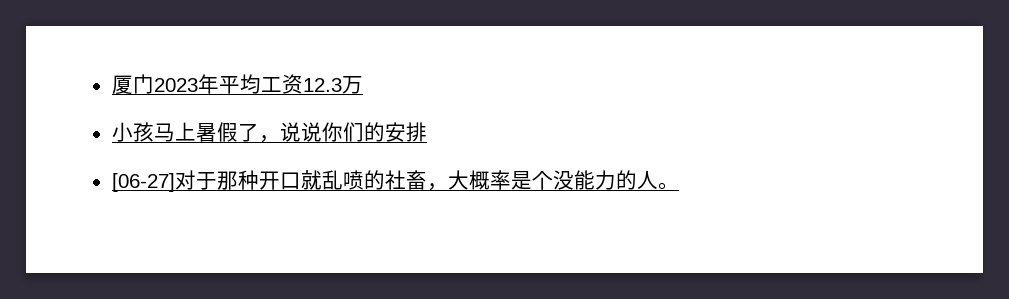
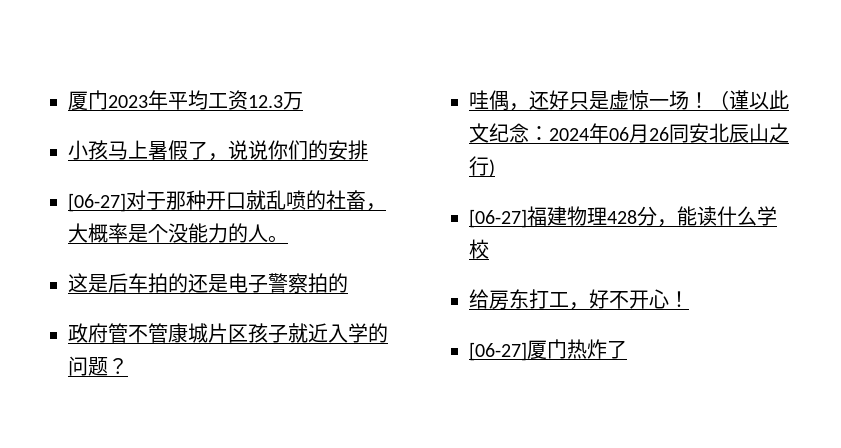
+ 这是后车拍的还是电子警察拍的
+ 政府管不管康城片区孩子就近入学的问题？
+ 哇偶，还好只是虚惊一场！（谨以此文纪念：2024年06月26同安北辰山之行)
+ [06-27]福建物理428分，能读什么学校
+ 给房东打工，好不开心！
+ [06-27]厦门热炸了

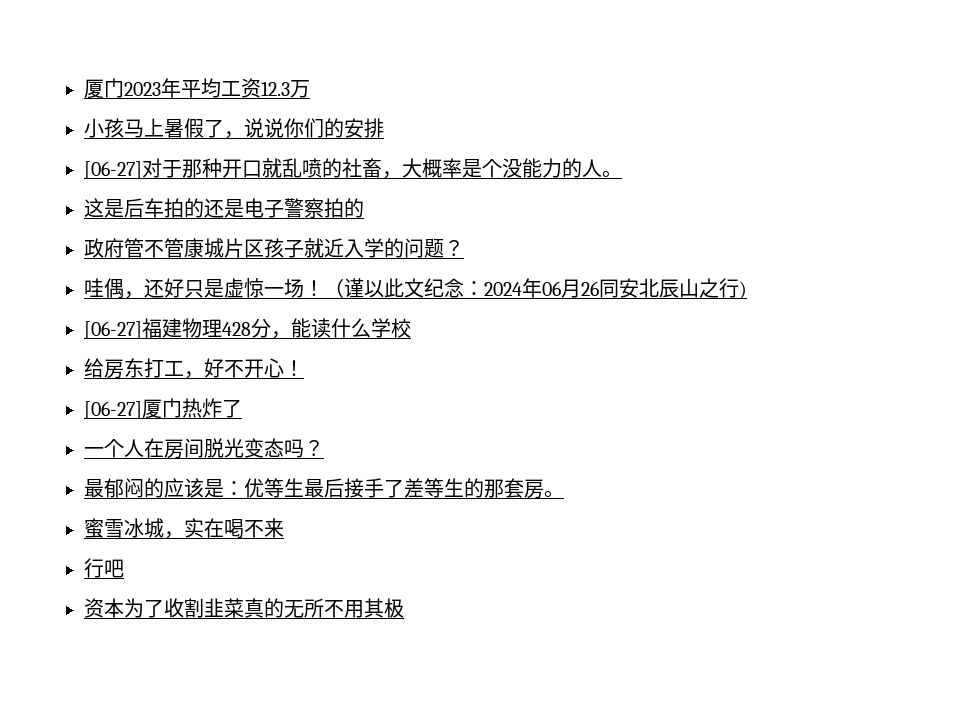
+ 一个人在房间脱光变态吗？
+ 最郁闷的应该是：优等生最后接手了差等生的那套房。
+ 蜜雪冰城，实在喝不来
+ 行吧
+ 资本为了收割韭菜真的无所不用其极

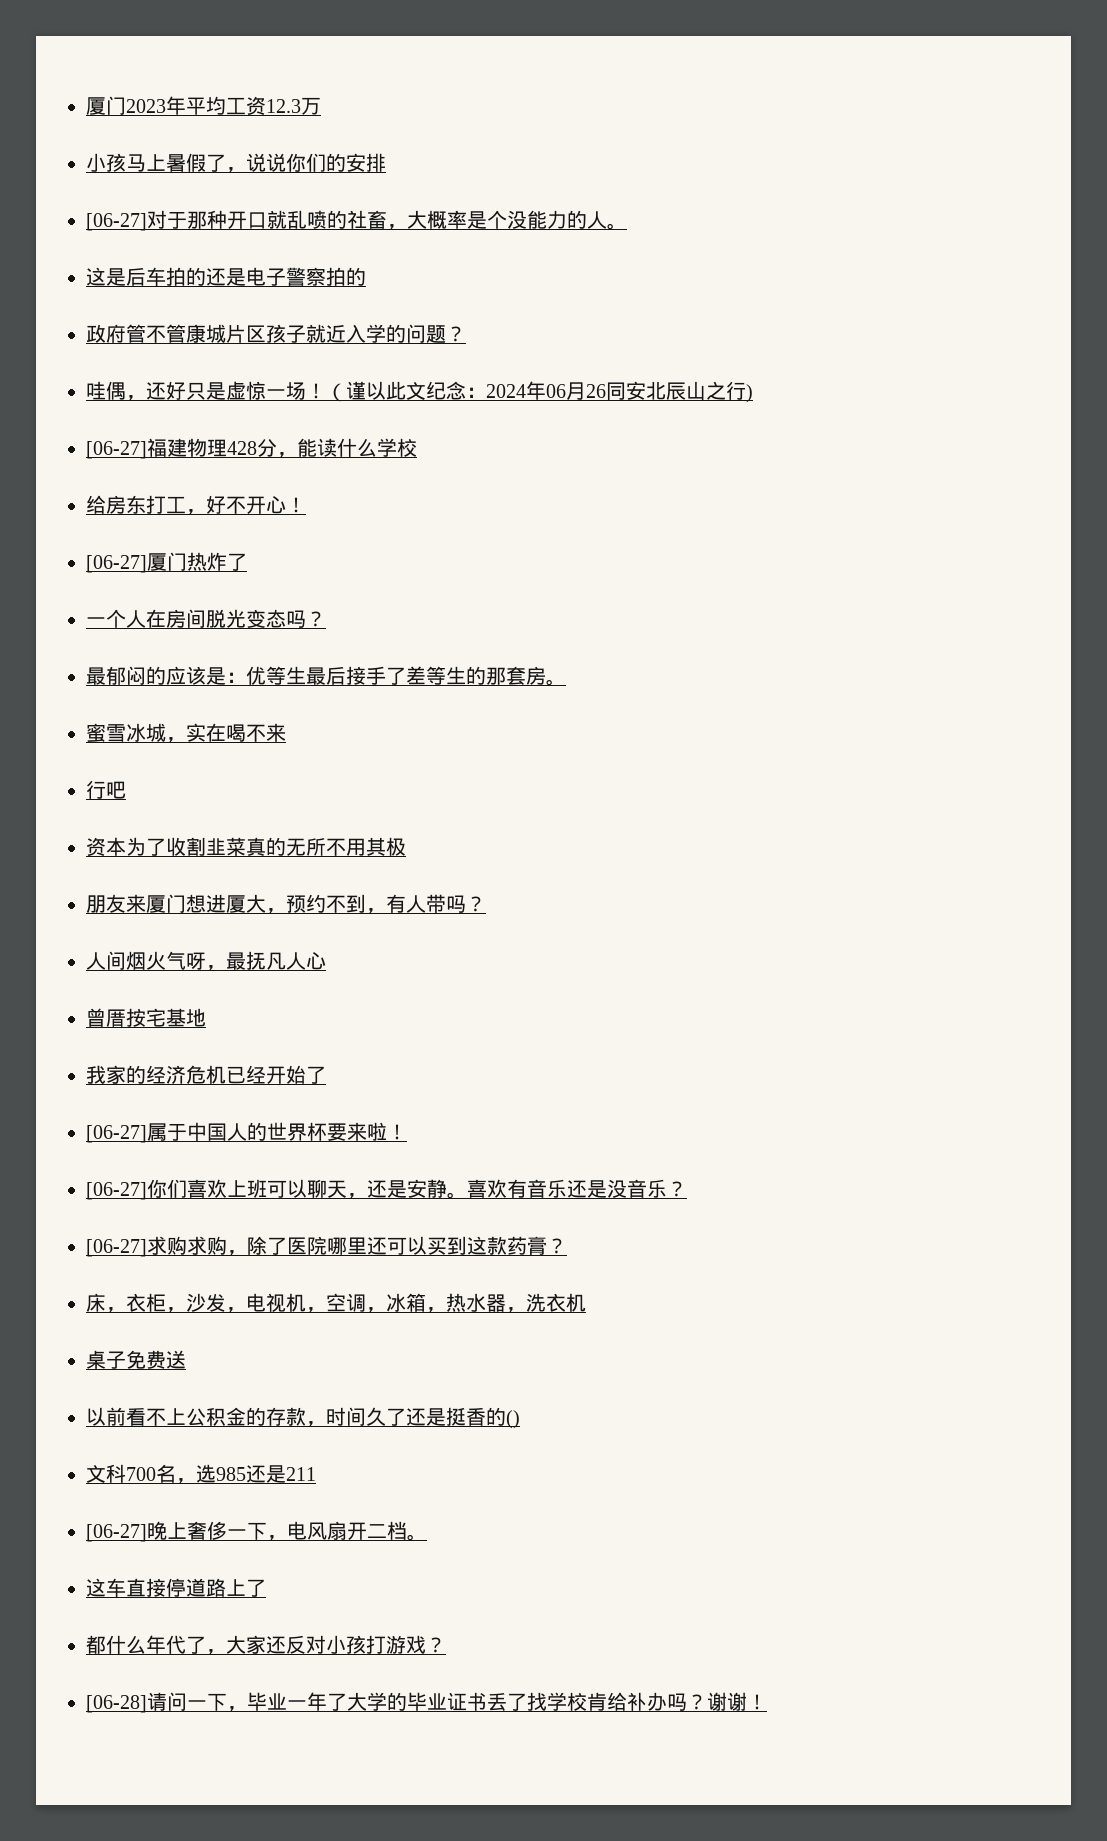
+ 朋友来厦门想进厦大，预约不到，有人带吗？
+ 人间烟火气呀，最抚凡人心
+ 曾厝按宅基地
+ 我家的经济危机已经开始了
+ [06-27]属于中国人的世界杯要来啦！
+ [06-27]你们喜欢上班可以聊天，还是安静。喜欢有音乐还是没音乐？
+ [06-27]求购求购，除了医院哪里还可以买到这款药膏？
+ 床，衣柜，沙发，电视机，空调，冰箱，热水器，洗衣机
+ 桌子免费送
+ 以前看不上公积金的存款，时间久了还是挺香的()
+ 文科700名，选985还是211
+ [06-27]晚上奢侈一下，电风扇开二档。
+ 这车直接停道路上了
+ 都什么年代了，大家还反对小孩打游戏？
+ [06-28]请问一下，毕业一年了大学的毕业证书丢了找学校肯给补办吗？谢谢！

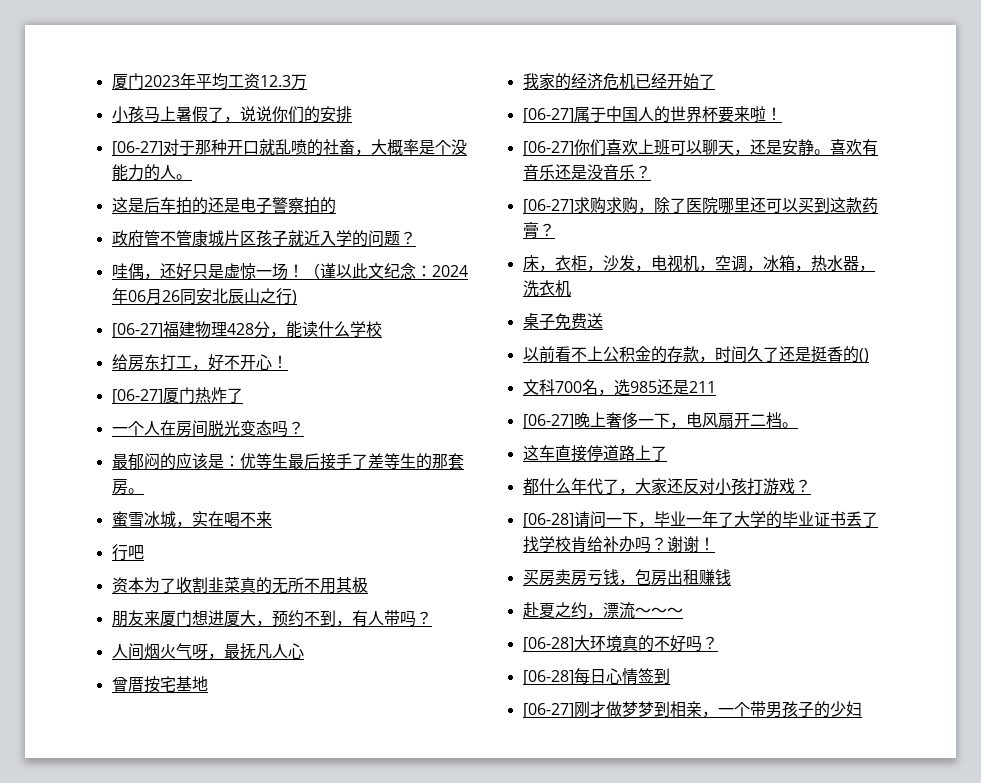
+ 买房卖房亏钱，包房出租赚钱
+ 赴夏之约，漂流～～～
+ [06-28]大环境真的不好吗？
+ [06-28]每日心情签到
+ [06-27]刚才做梦梦到相亲，一个带男孩子的少妇

